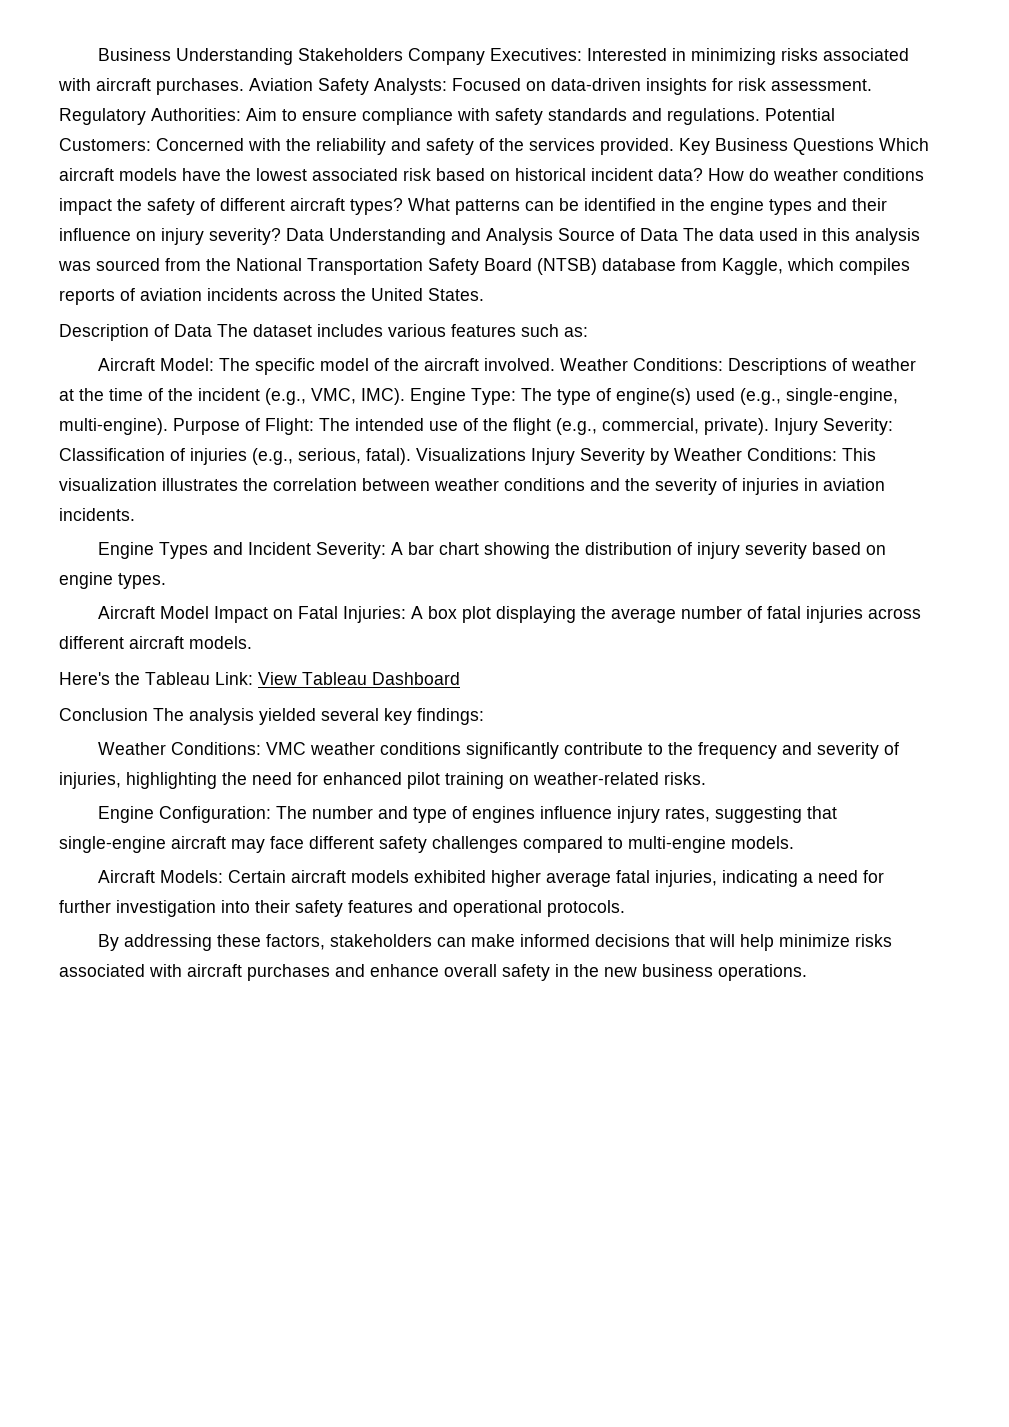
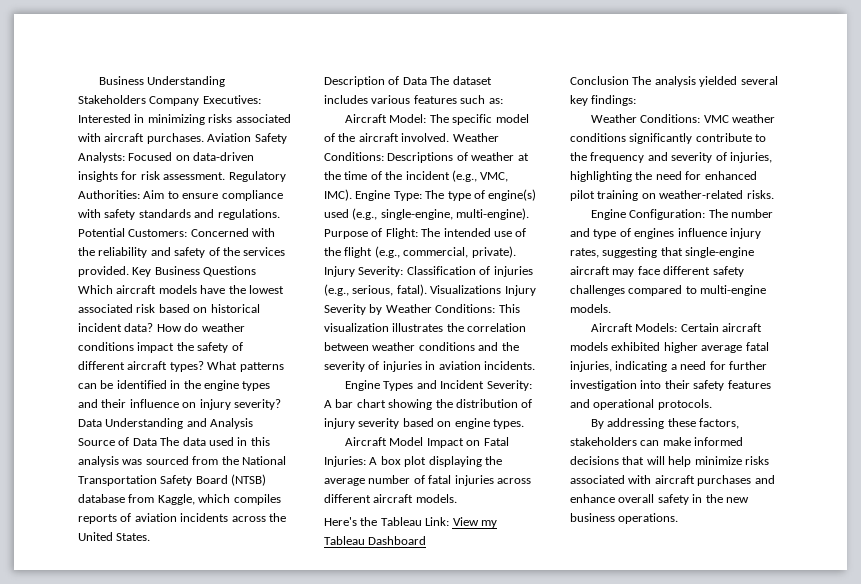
- Here's the Tableau Link: View Tableau Dashboard
+ Here's the Tableau Link: View my Tableau Dashboard

